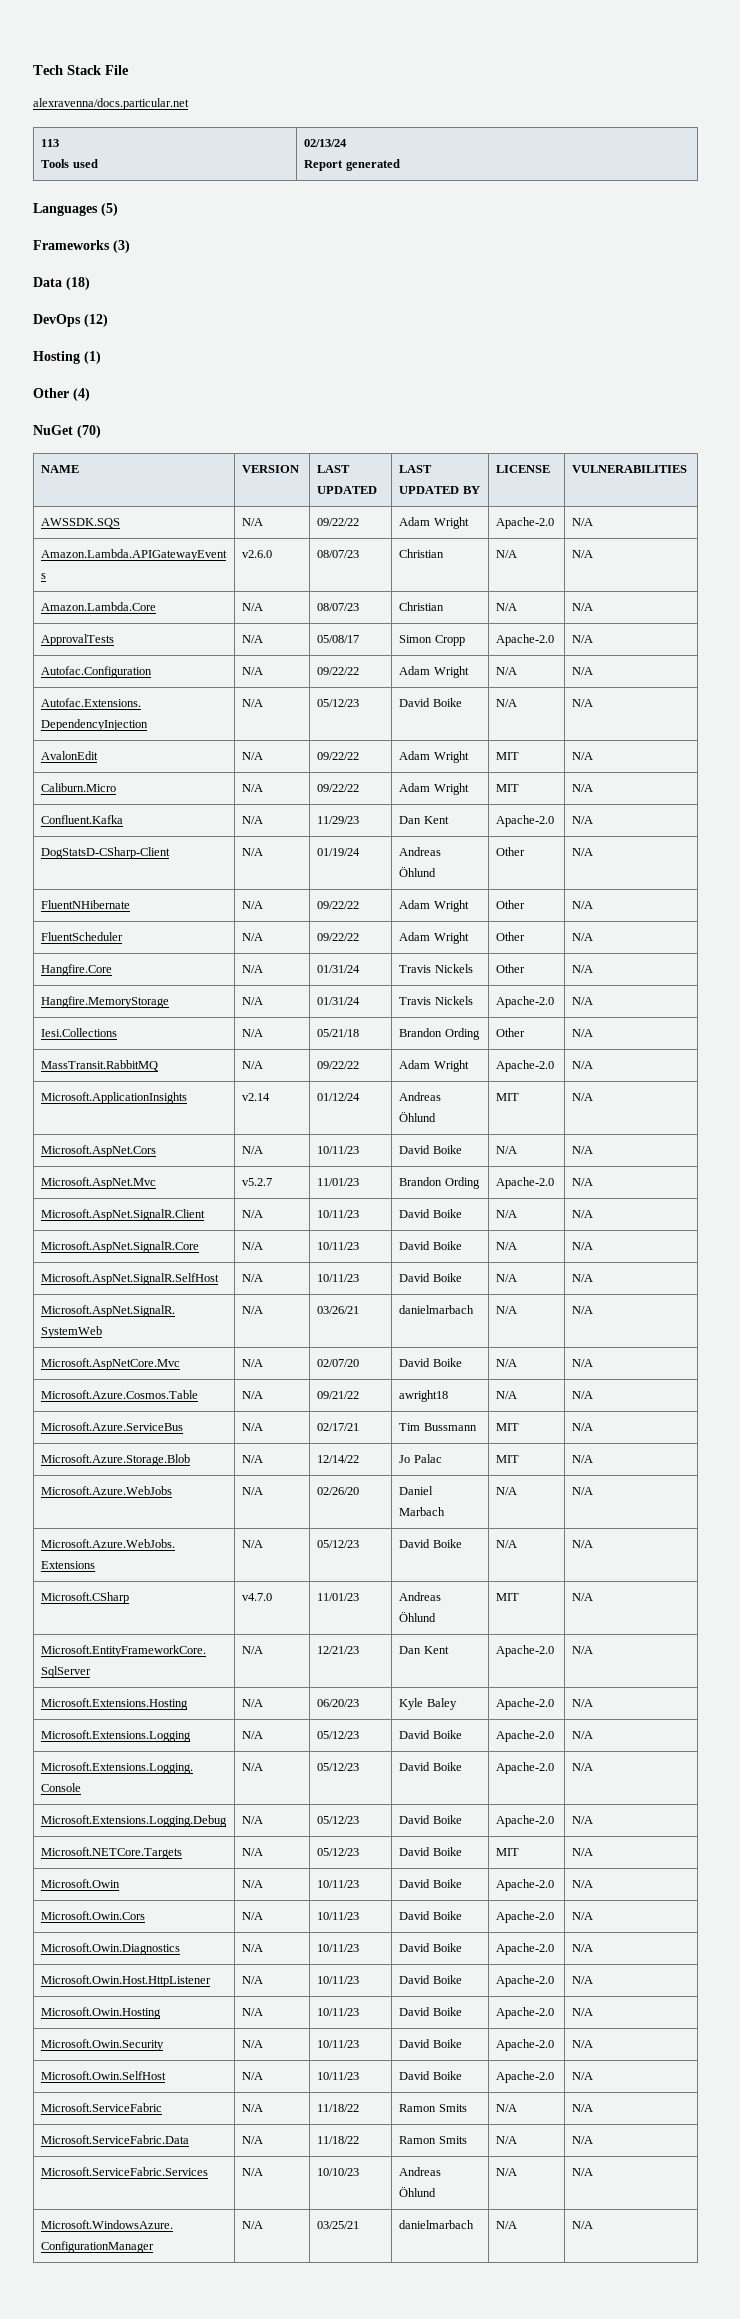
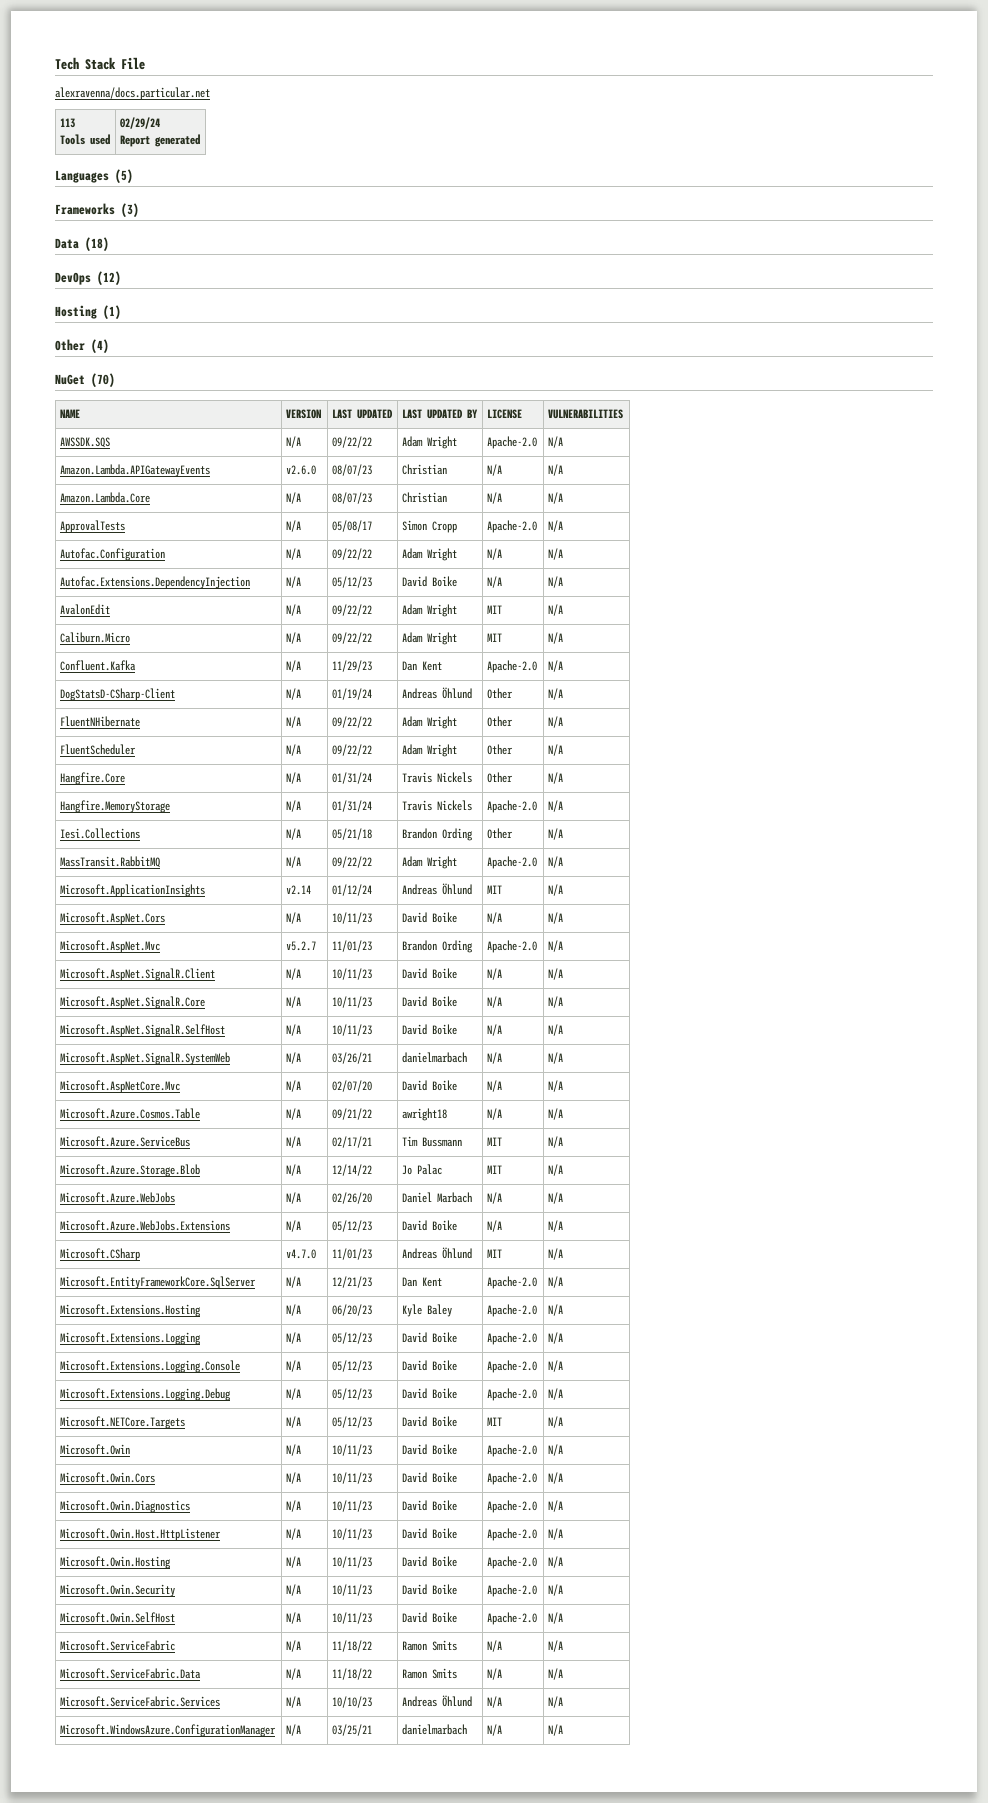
  113
- Tools used | 02/13/24
+ Tools used | 02/29/24

